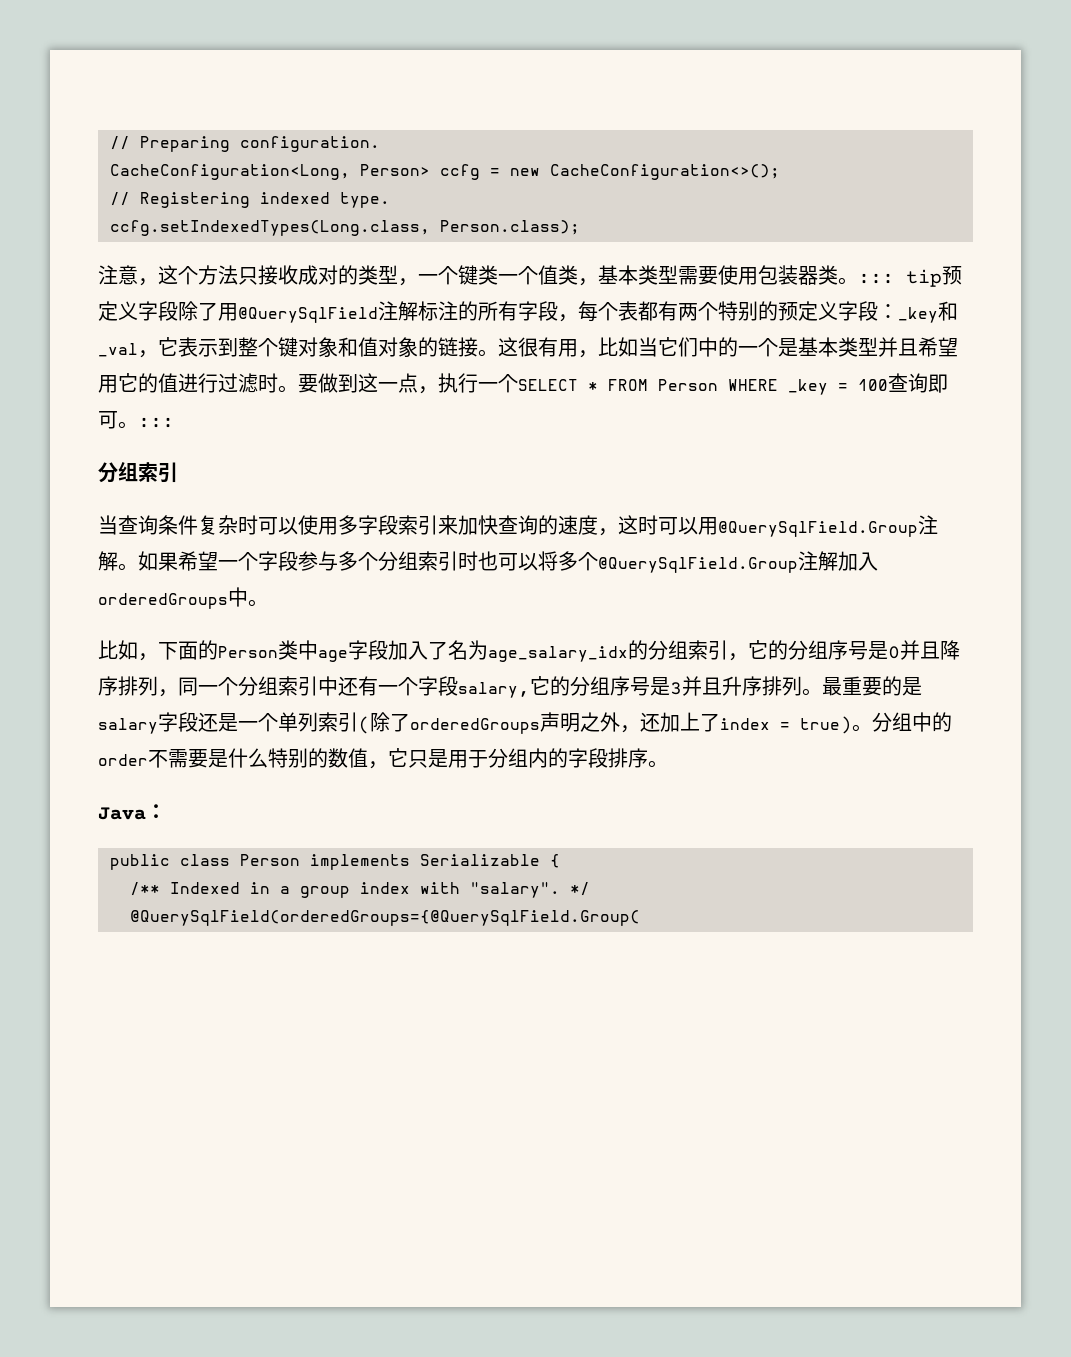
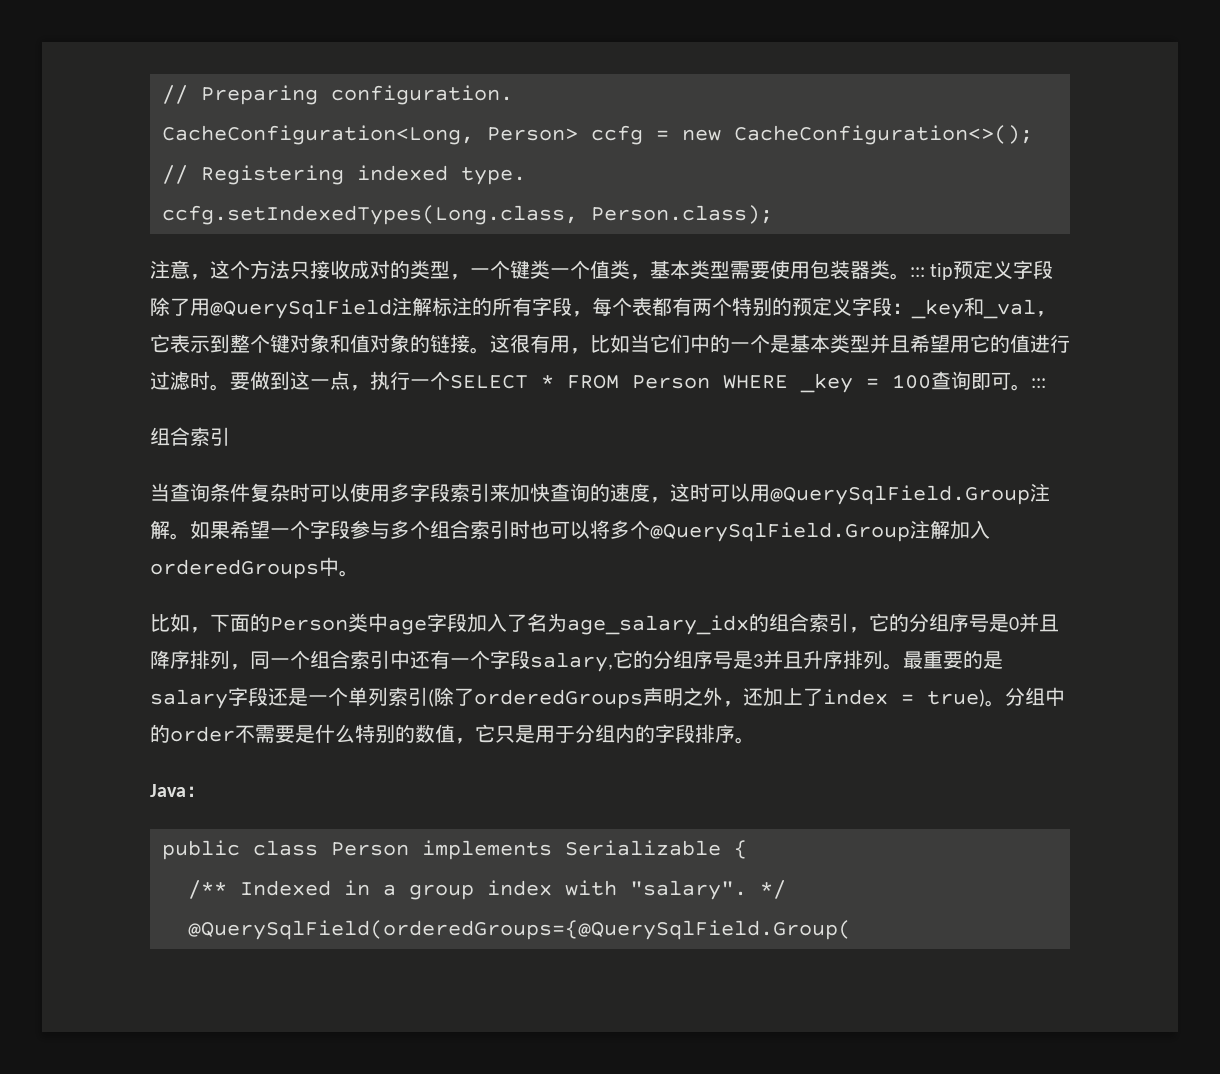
  要做到这一点，执行一个SELECT * FROM Person WHERE _key = 100查询即可。:::
- 分组索引
+ 组合索引
- 如果希望一个字段参与多个分组索引时也可以将多个@QuerySqlField.Group注解加入orderedGroups中。
+ 如果希望一个字段参与多个组合索引时也可以将多个@QuerySqlField.Group注解加入orderedGroups中。
- 比如，下面的Person类中age字段加入了名为age_salary_idx的分组索引，它的分组序号是0并且降序排列，同一个分组索引中还有一个字段salary,它的分组序号是3并且升序排列。
+ 比如，下面的Person类中age字段加入了名为age_salary_idx的组合索引，它的分组序号是0并且降序排列，同一个组合索引中还有一个字段salary,它的分组序号是3并且升序排列。

